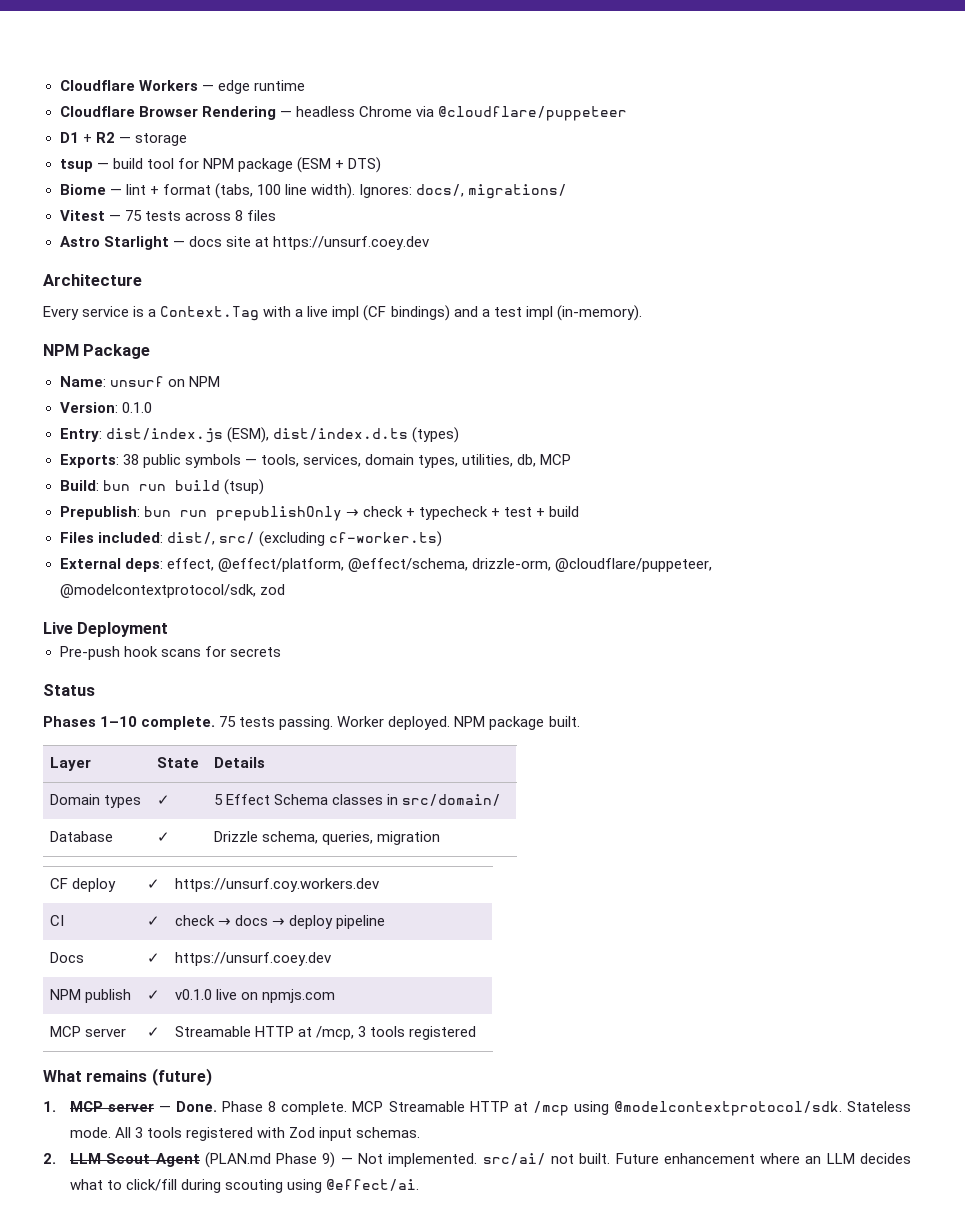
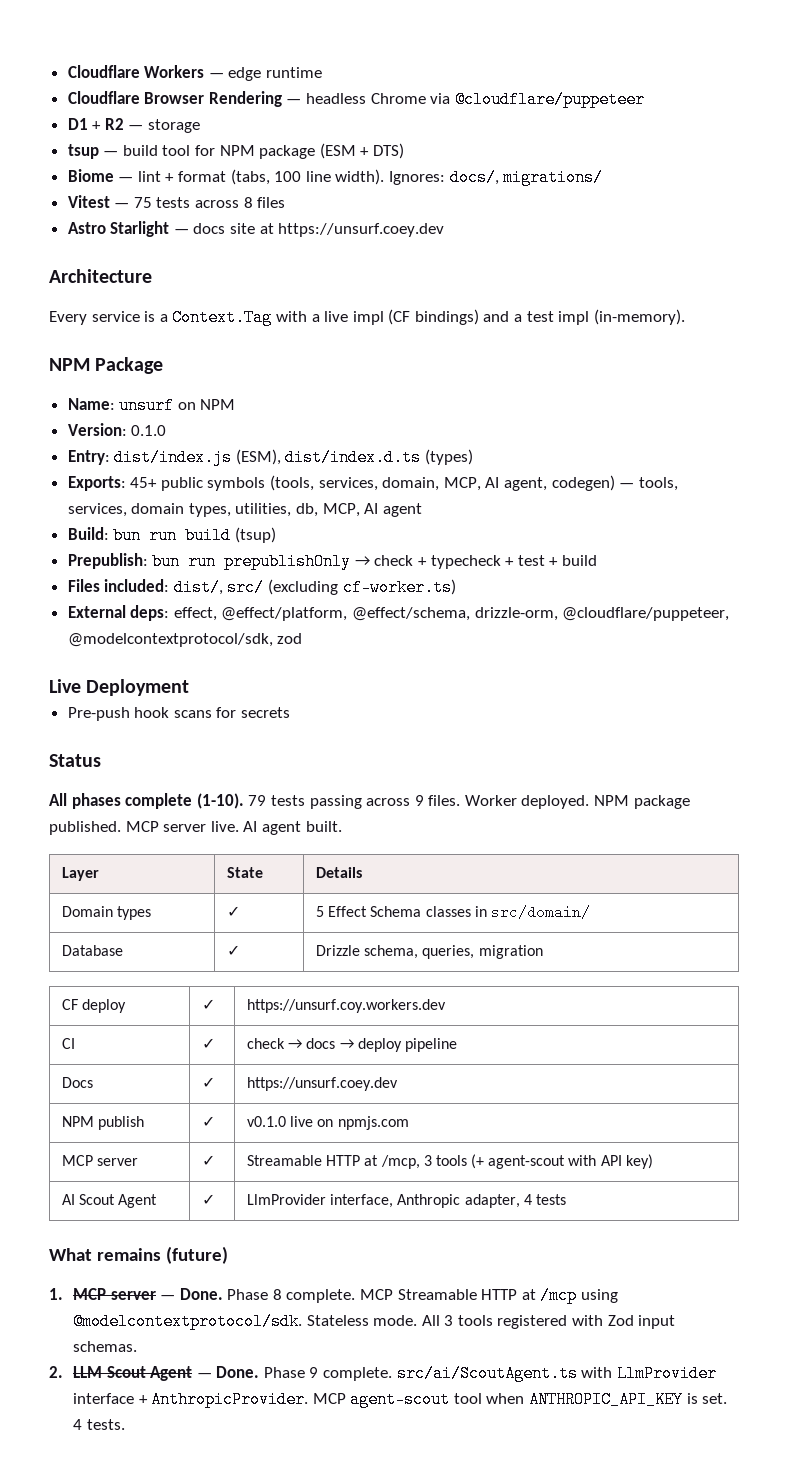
- Exports: 38 public symbols — tools, services, domain types, utilities, db, MCP
+ Exports: 45+ public symbols (tools, services, domain, MCP, AI agent, codegen) — tools, services, domain types, utilities, db, MCP, AI agent
- Phases 1–10 complete. 75 tests passing. Worker deployed. NPM package built.
+ All phases complete (1-10). 79 tests passing across 9 files. Worker deployed. NPM package published. MCP server live. AI agent built.
- MCP server | ✓ | Streamable HTTP at /mcp, 3 tools registered
+ MCP server | ✓ | Streamable HTTP at /mcp, 3 tools (+ agent-scout with API key)
+ AI Scout Agent | ✓ | LlmProvider interface, Anthropic adapter, 4 tests
- 2. LLM Scout Agent (PLAN.md Phase 9) — Not implemented. src/ai/ not built. Future enhancement where an LLM decides what to click/fill during scouting using @effect/ai.
+ 2. LLM Scout Agent — Done. Phase 9 complete. src/ai/ScoutAgent.ts with LlmProvider interface + AnthropicProvider. MCP agent-scout tool when ANTHROPIC_API_KEY is set. 4 tests.

